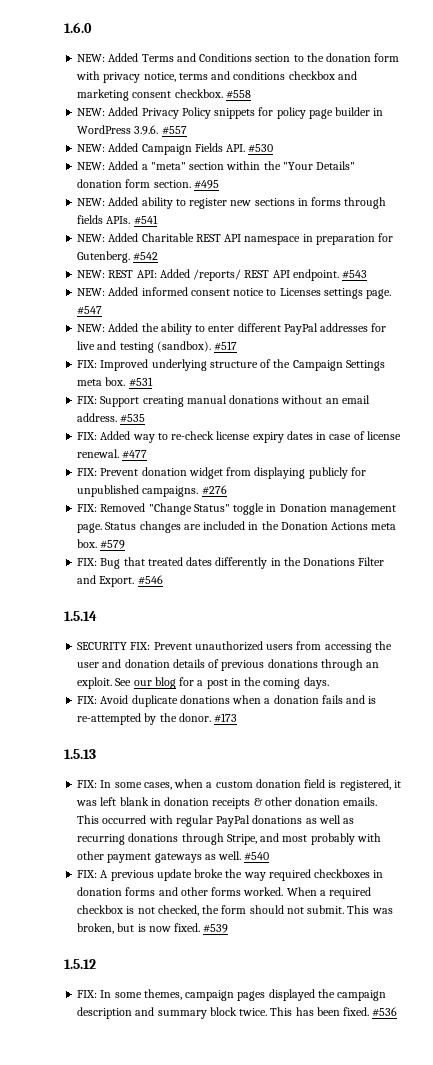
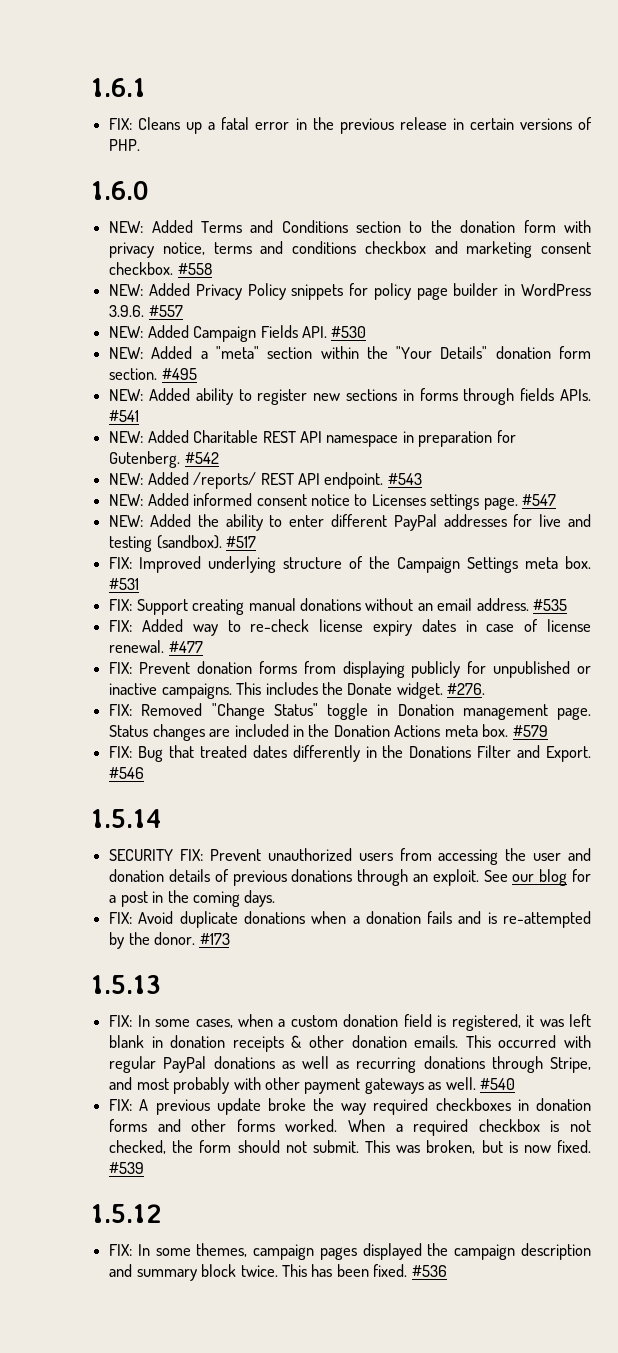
+ 1.6.1
+ FIX: Cleans up a fatal error in the previous release in certain versions of PHP.
- NEW: REST API: Added /reports/ REST API endpoint.
+ NEW: Added /reports/ REST API endpoint.
- FIX: Prevent donation widget from displaying publicly for unpublished campaigns. #276
+ FIX: Prevent donation forms from displaying publicly for unpublished or inactive campaigns. This includes the Donate widget. #276.

